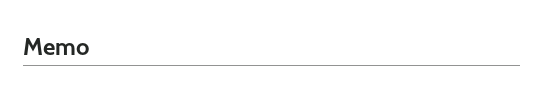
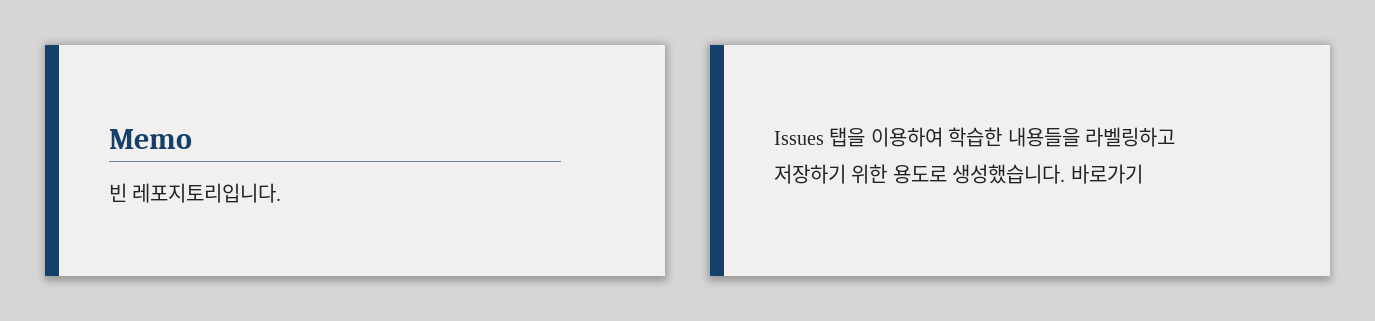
+ 빈 레포지토리입니다.
+ Issues 탭을 이용하여 학습한 내용들을 라벨링하고 저장하기 위한 용도로 생성했습니다. 바로가기

